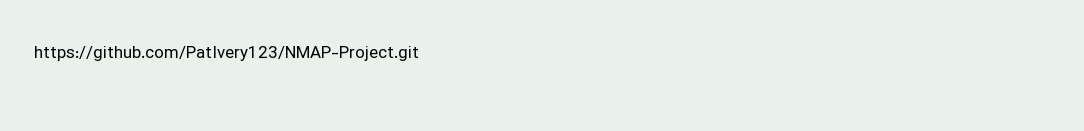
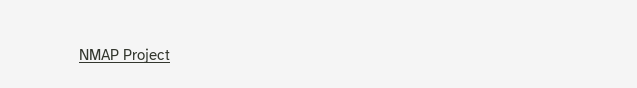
- https://github.com/PatIvery123/NMAP-Project.git
+ NMAP Project

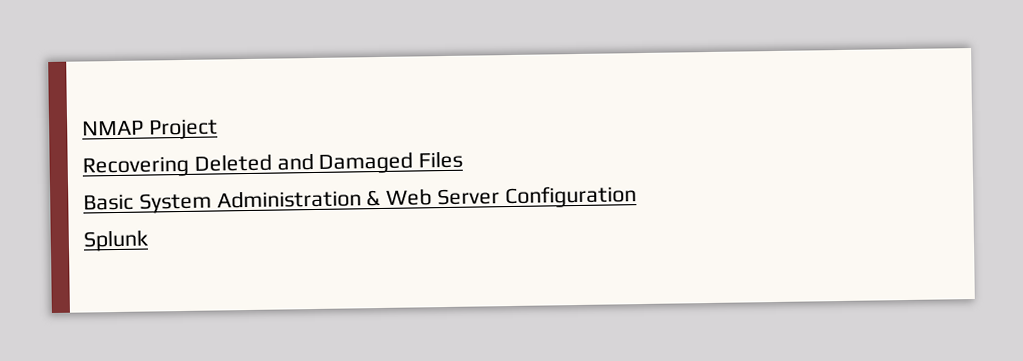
+ Recovering Deleted and Damaged Files
+ Basic System Administration & Web Server Configuration
+ Splunk

